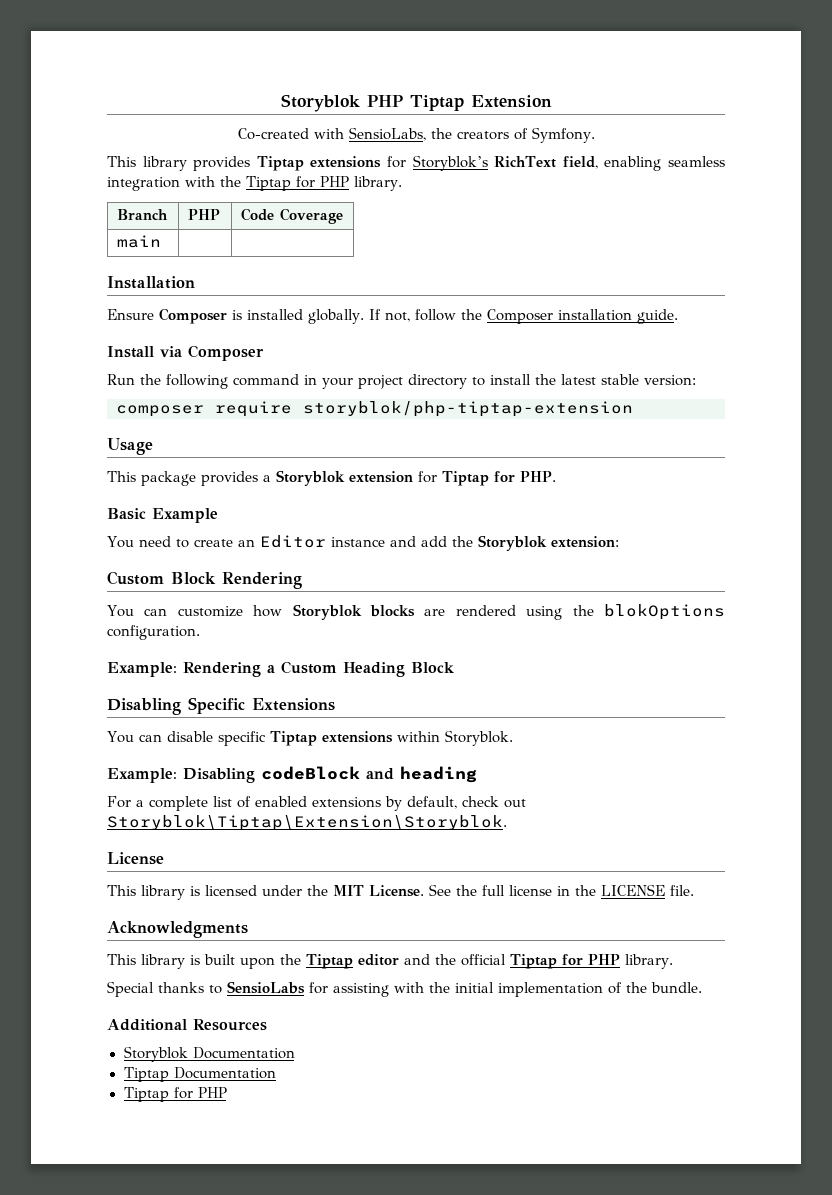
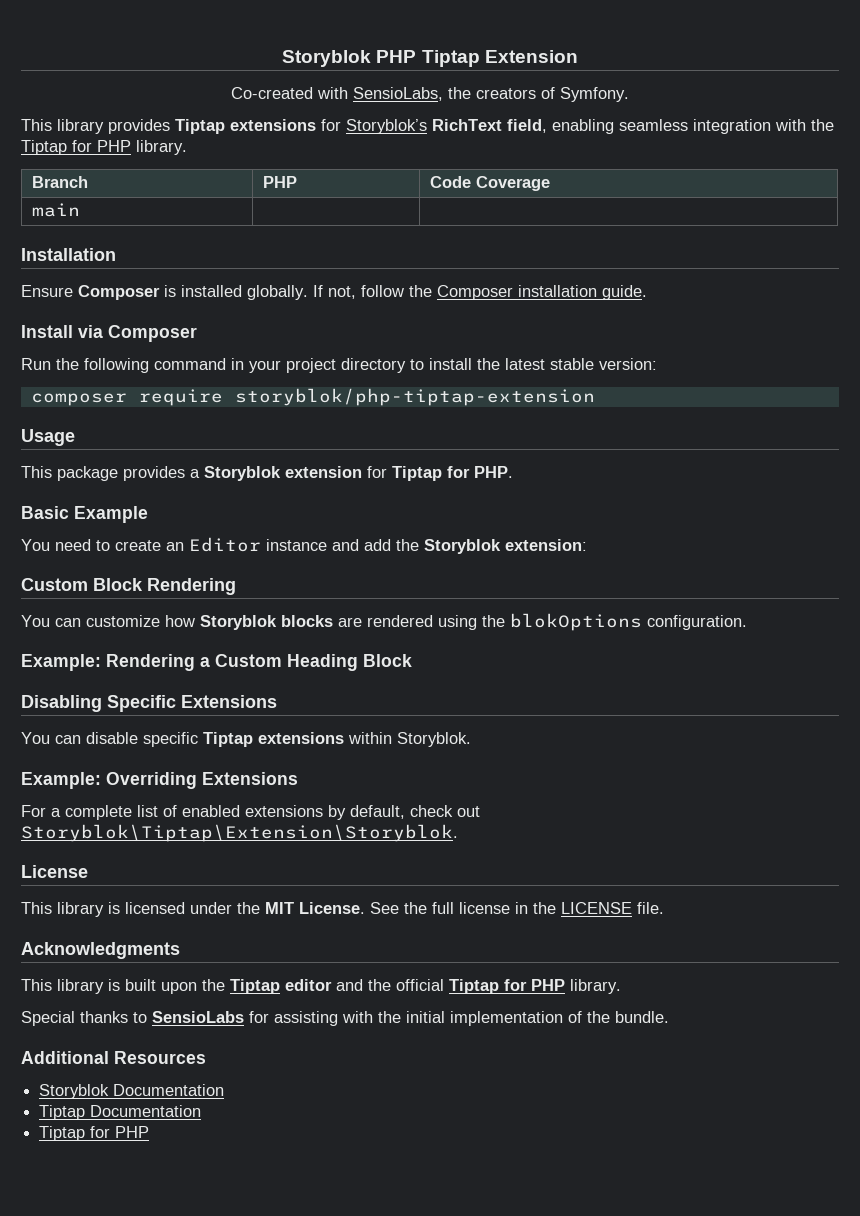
- Example: Disabling codeBlock and heading
+ Example: Overriding Extensions

